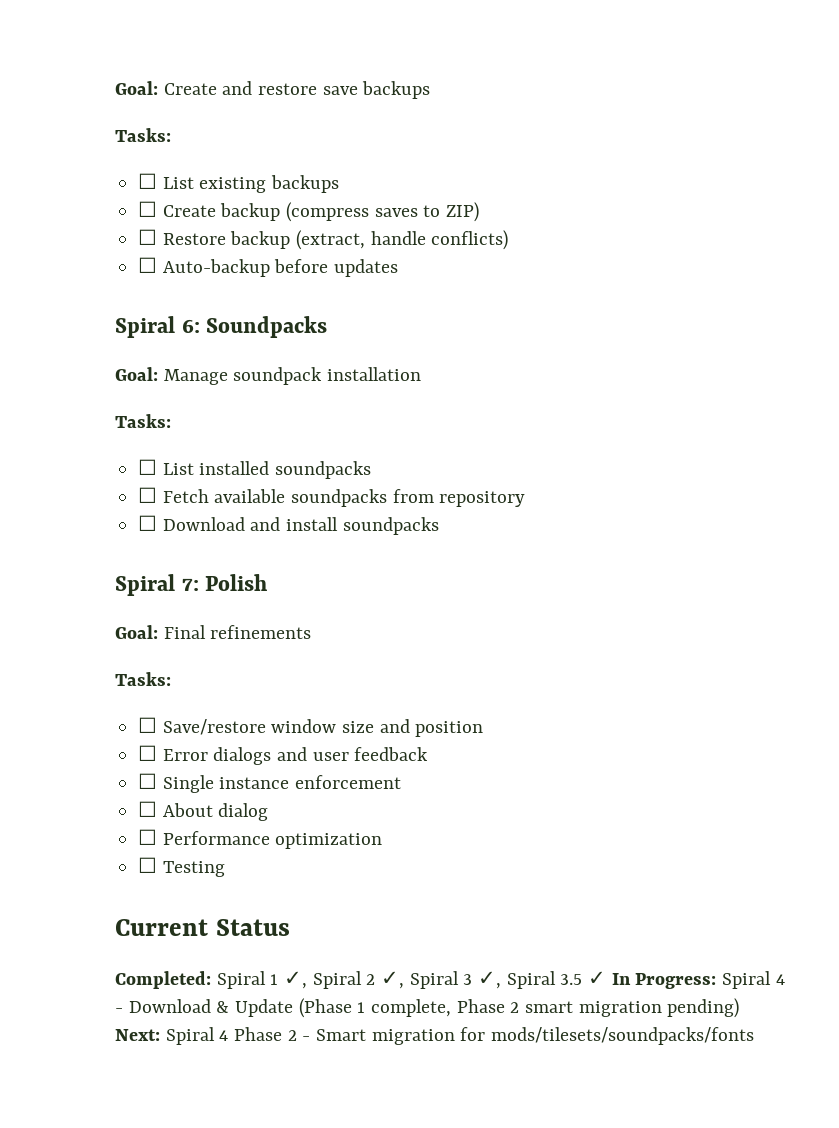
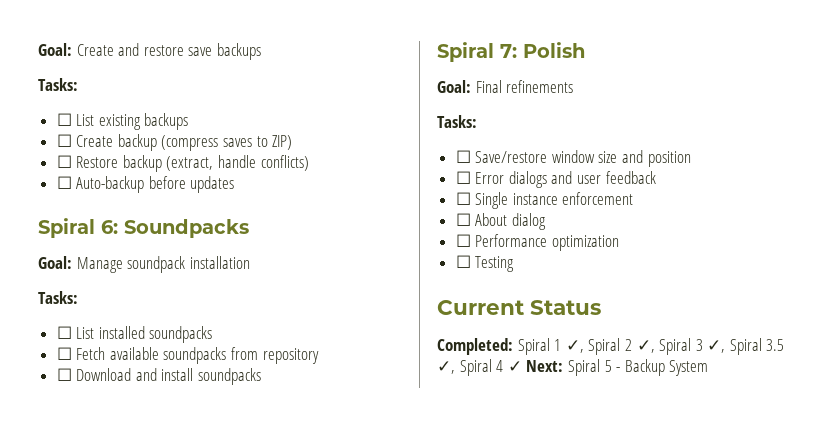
- Completed: Spiral 1 ✓, Spiral 2 ✓, Spiral 3 ✓, Spiral 3.5 ✓ In Progress: Spiral 4 - Download & Update (Phase 1 complete, Phase 2 smart migration pending) Next: Spiral 4 Phase 2 - Smart migration for mods/tilesets/soundpacks/fonts
+ Completed: Spiral 1 ✓, Spiral 2 ✓, Spiral 3 ✓, Spiral 3.5 ✓, Spiral 4 ✓ Next: Spiral 5 - Backup System

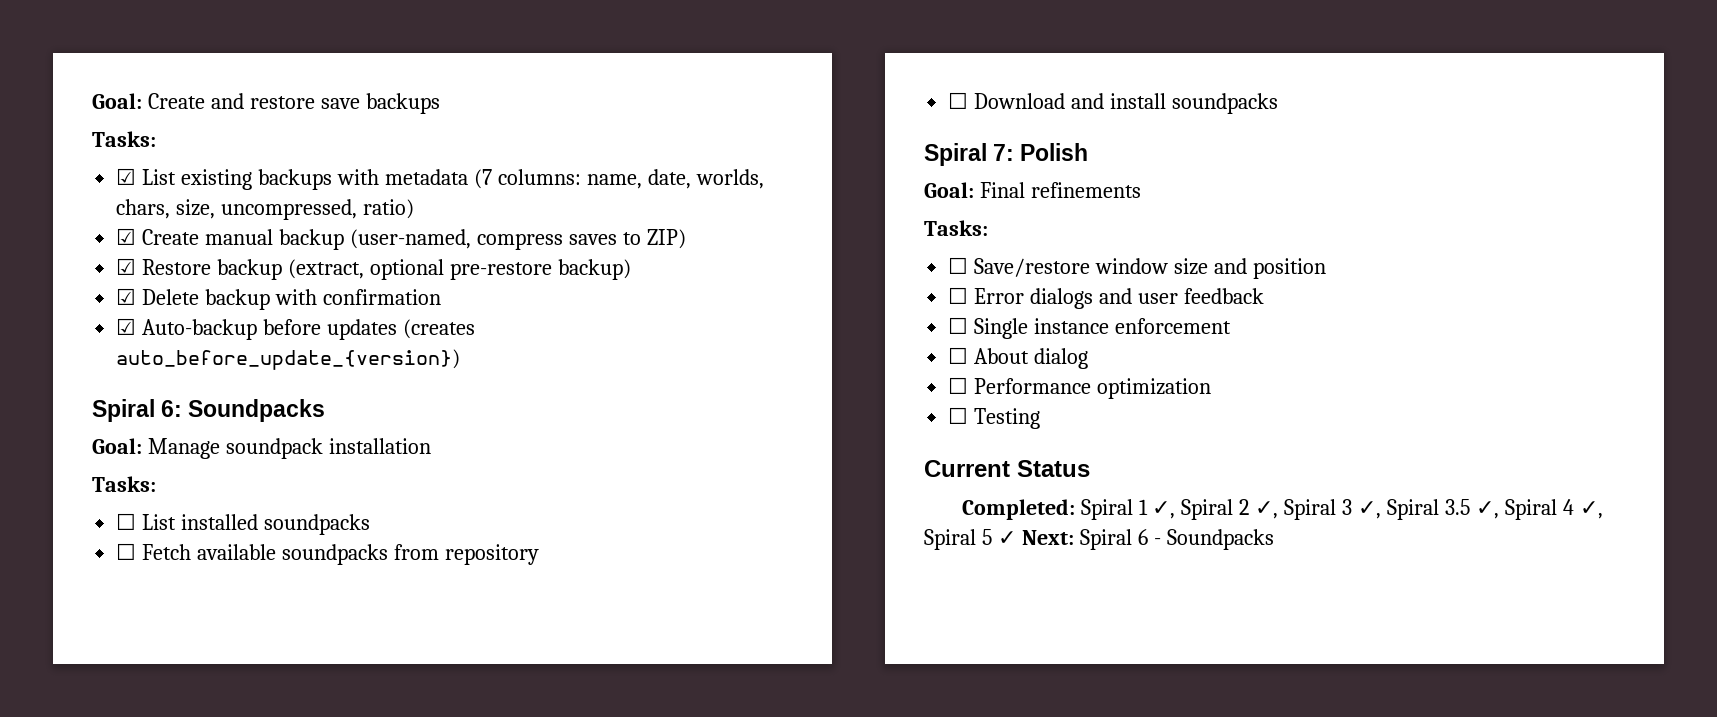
- ☐ List existing backups
- ☐ Create backup (compress saves to ZIP)
+ ☑ List existing backups with metadata (7 columns: name, date, worlds, chars, size, uncompressed, ratio)
+ ☑ Create manual backup (user-named, compress saves to ZIP)
- ☐ Restore backup (extract, handle conflicts)
- ☐ Auto-backup before updates
+ ☑ Restore backup (extract, optional pre-restore backup)
+ ☑ Delete backup with confirmation
+ ☑ Auto-backup before updates (creates auto_before_update_{version})
- Completed: Spiral 1 ✓, Spiral 2 ✓, Spiral 3 ✓, Spiral 3.5 ✓, Spiral 4 ✓ Next: Spiral 5 - Backup System
+ Completed: Spiral 1 ✓, Spiral 2 ✓, Spiral 3 ✓, Spiral 3.5 ✓, Spiral 4 ✓, Spiral 5 ✓ Next: Spiral 6 - Soundpacks

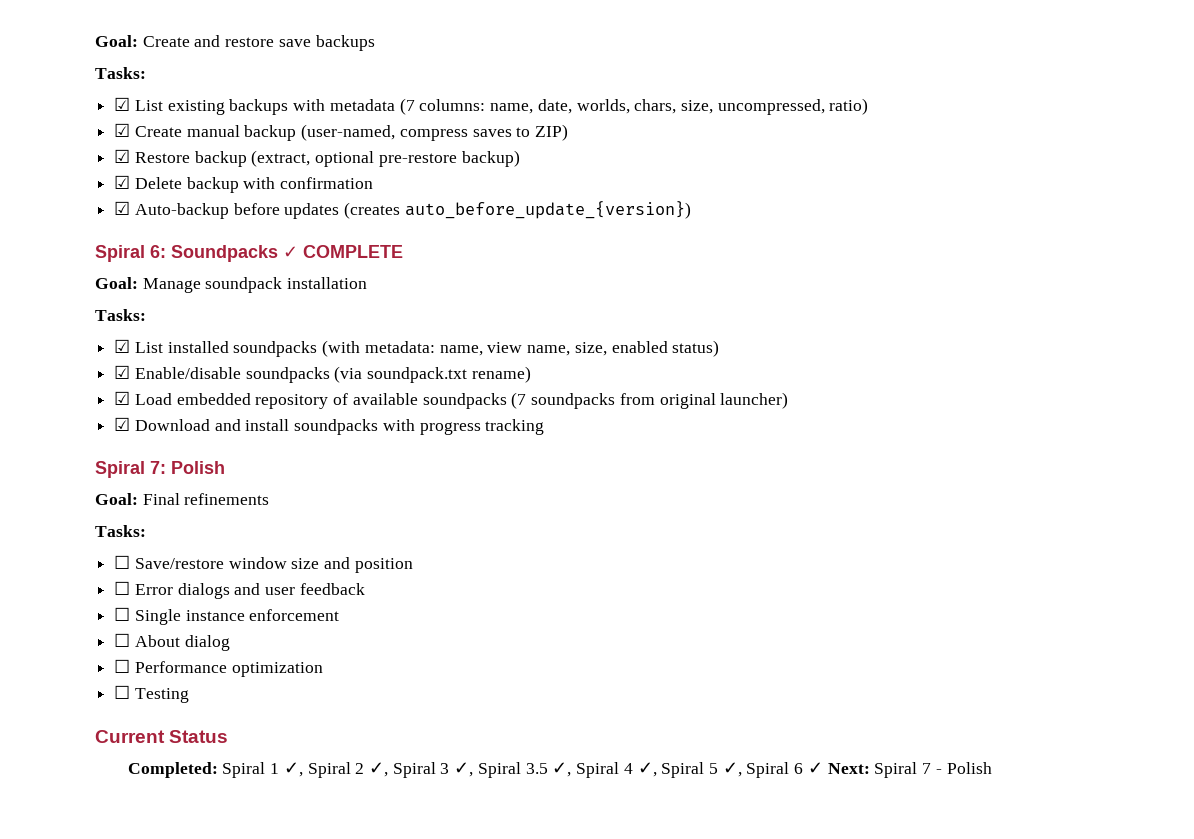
- Spiral 6: Soundpacks
+ Spiral 6: Soundpacks ✓ COMPLETE
- ☐ List installed soundpacks
- ☐ Fetch available soundpacks from repository
- ☐ Download and install soundpacks
+ ☑ List installed soundpacks (with metadata: name, view name, size, enabled status)
+ ☑ Enable/disable soundpacks (via soundpack.txt rename)
+ ☑ Load embedded repository of available soundpacks (7 soundpacks from original launcher)
+ ☑ Download and install soundpacks with progress tracking
- Completed: Spiral 1 ✓, Spiral 2 ✓, Spiral 3 ✓, Spiral 3.5 ✓, Spiral 4 ✓, Spiral 5 ✓ Next: Spiral 6 - Soundpacks
+ Completed: Spiral 1 ✓, Spiral 2 ✓, Spiral 3 ✓, Spiral 3.5 ✓, Spiral 4 ✓, Spiral 5 ✓, Spiral 6 ✓ Next: Spiral 7 - Polish

